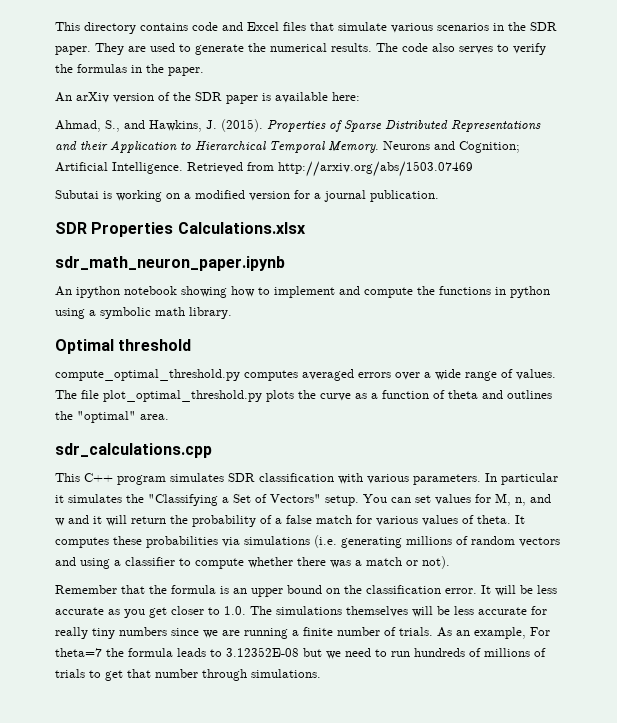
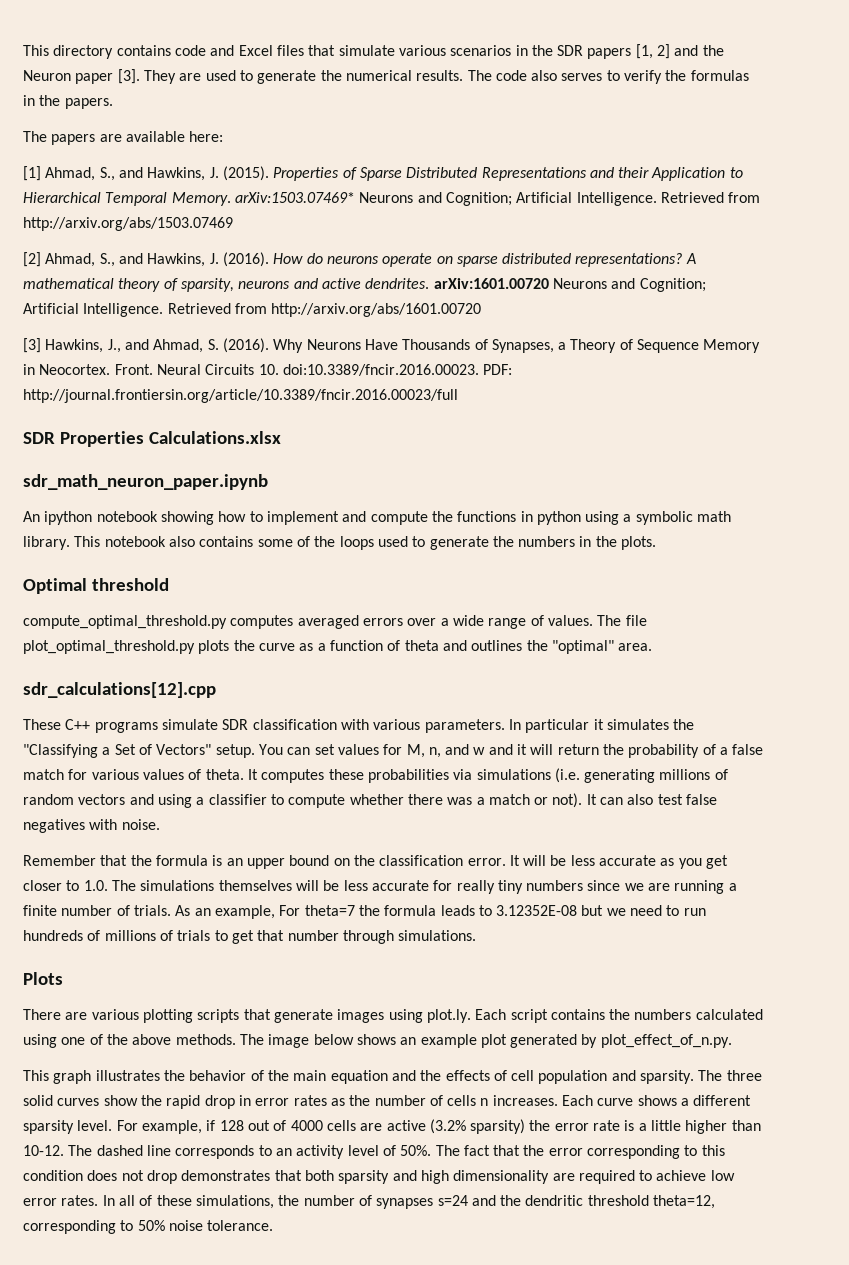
- This directory contains code and Excel files that simulate various scenarios in the SDR paper.
+ This directory contains code and Excel files that simulate various scenarios in the SDR papers [1, 2] and the Neuron paper [3].
- The code also serves to verify the formulas in the paper.
- An arXiv version of the SDR paper is available here:
+ The code also serves to verify the formulas in the papers.
+ The papers are available here:
- Ahmad, S., and Hawkins, J. (2015).
+ [1] Ahmad, S., and Hawkins, J. (2015).
- Properties of Sparse Distributed Representations and their Application to Hierarchical Temporal Memory. Neurons and Cognition; Artificial Intelligence.
+ Properties of Sparse Distributed Representations and their Application to Hierarchical Temporal Memory. arXiv:1503.07469* Neurons and Cognition; Artificial Intelligence.
- Subutai is working on a modified version for a journal publication.
+ [2] Ahmad, S., and Hawkins, J. (2016). How do neurons operate on sparse distributed representations? A mathematical theory of sparsity, neurons and active dendrites. arXiv:1601.00720 Neurons and Cognition; Artificial Intelligence. Retrieved from http://arxiv.org/abs/1601.00720
+ [3] Hawkins, J., and Ahmad, S. (2016). Why Neurons Have Thousands of Synapses, a Theory of Sequence Memory in Neocortex. Front. Neural Circuits 10. doi:10.3389/fncir.2016.00023. PDF: http://journal.frontiersin.org/article/10.3389/fncir.2016.00023/full
+ This notebook also contains some of the loops used to generate the numbers in the plots.
- sdr_calculations.cpp
- This C++ program simulates SDR classification with various parameters.
+ sdr_calculations[12].cpp
+ These C++ programs simulate SDR classification with various parameters.
+ It can also test false negatives with noise.
+ Plots
+ There are various plotting scripts that generate images using plot.ly. Each script contains the numbers calculated using one of the above methods. The image below shows an example plot generated by plot_effect_of_n.py.
+ This graph illustrates the behavior of the main equation and the effects of cell population and sparsity. The three solid curves show the rapid drop in error rates as the number of cells n increases. Each curve shows a different sparsity level. For example, if 128 out of 4000 cells are active (3.2% sparsity) the error rate is a little higher than 10-12. The dashed line corresponds to an activity level of 50%. The fact that the error corresponding to this condition does not drop demonstrates that both sparsity and high dimensionality are required to achieve low error rates. In all of these simulations, the number of synapses s=24 and the dendritic threshold theta=12, corresponding to 50% noise tolerance.

